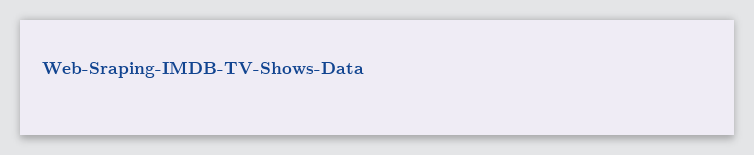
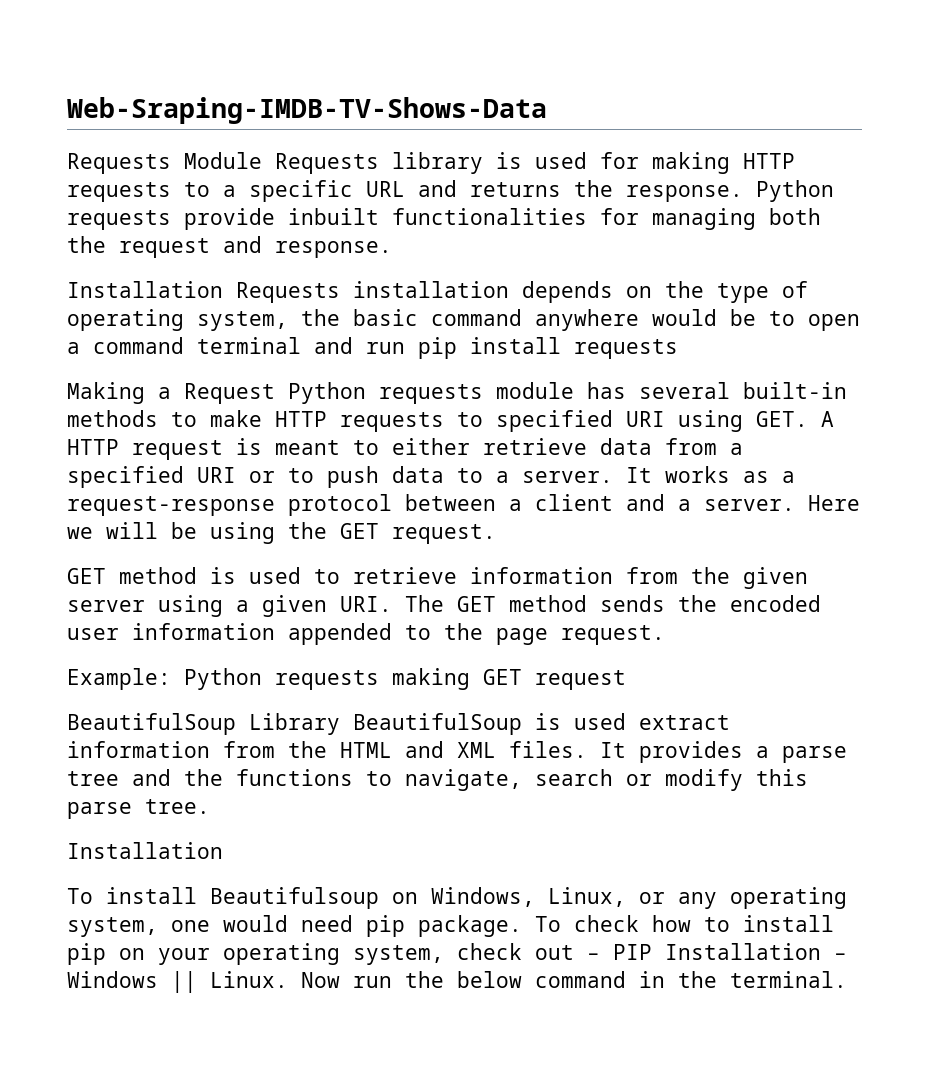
+ Requests Module Requests library is used for making HTTP requests to a specific URL and returns the response. Python requests provide inbuilt functionalities for managing both the request and response.
+ Installation Requests installation depends on the type of operating system, the basic command anywhere would be to open a command terminal and run pip install requests
+ Making a Request Python requests module has several built-in methods to make HTTP requests to specified URI using GET. A HTTP request is meant to either retrieve data from a specified URI or to push data to a server. It works as a request-response protocol between a client and a server. Here we will be using the GET request.
+ GET method is used to retrieve information from the given server using a given URI. The GET method sends the encoded user information appended to the page request.
+ Example: Python requests making GET request
+ BeautifulSoup Library BeautifulSoup is used extract information from the HTML and XML files. It provides a parse tree and the functions to navigate, search or modify this parse tree.
+ Installation
+ To install Beautifulsoup on Windows, Linux, or any operating system, one would need pip package. To check how to install pip on your operating system, check out – PIP Installation – Windows || Linux. Now run the below command in the terminal.

